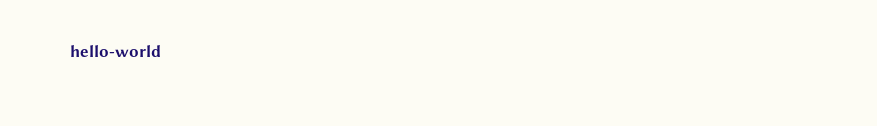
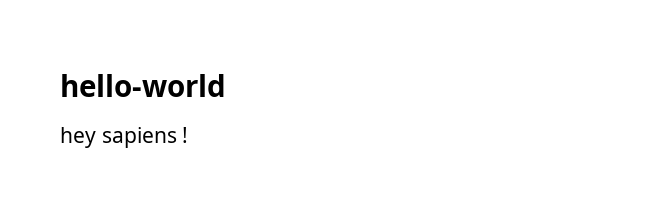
+ hey sapiens !

